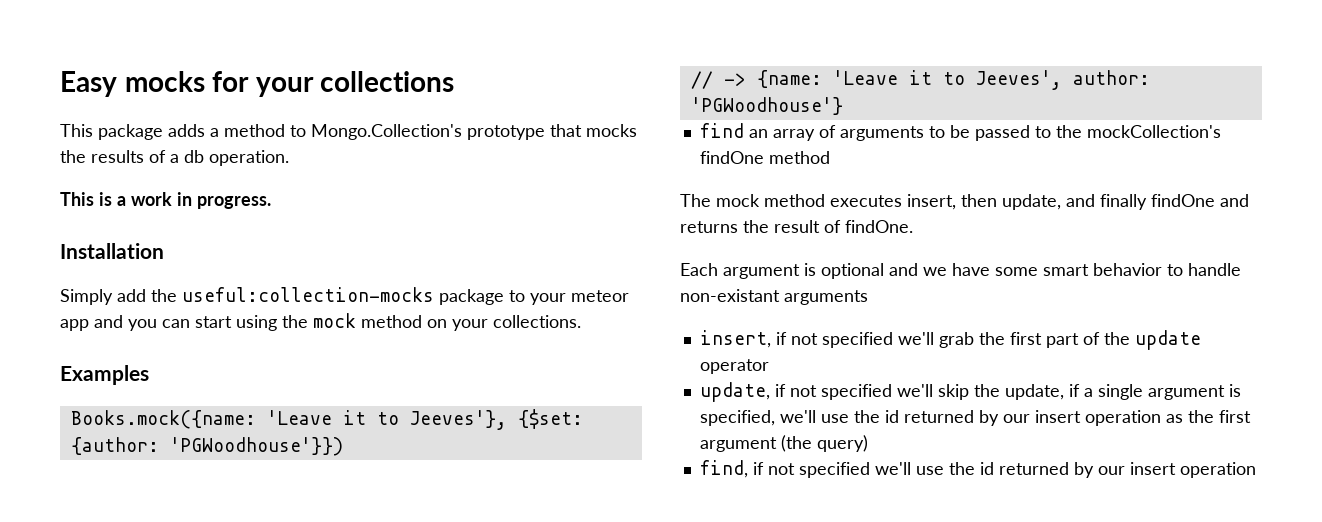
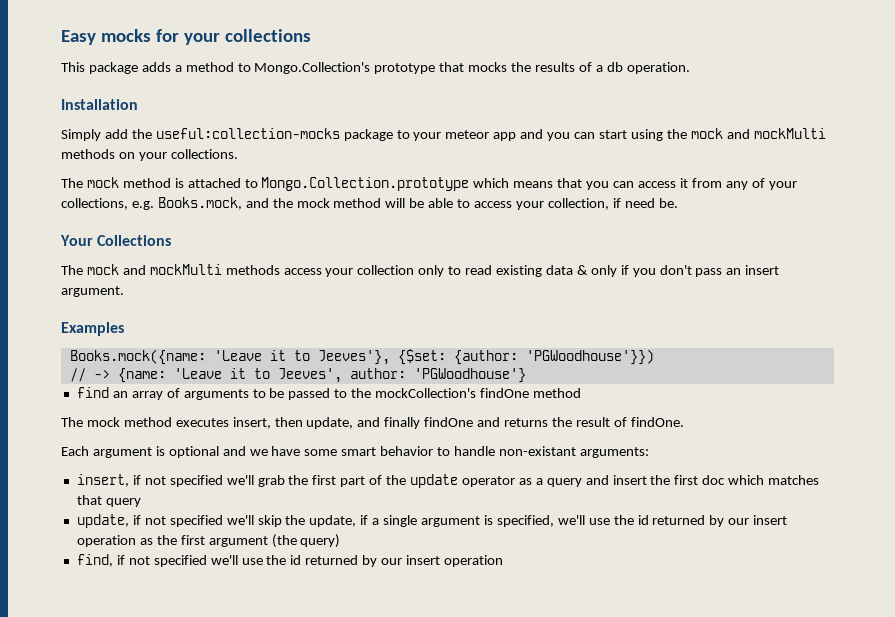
- This is a work in progress.
- Simply add the useful:collection-mocks package to your meteor app and you can start using the mock method on your collections.
+ Simply add the useful:collection-mocks package to your meteor app and you can start using the mock and mockMulti methods on your collections.
+ The mock method is attached to Mongo.Collection.prototype which means that you can access it from any of your collections, e.g. Books.mock, and the mock method will be able to access your collection, if need be.
+ Your Collections
+ The mock and mockMulti methods access your collection only to read existing data & only if you don't pass an insert argument.
- Each argument is optional and we have some smart behavior to handle non-existant arguments
+ Each argument is optional and we have some smart behavior to handle non-existant arguments:
- insert, if not specified we'll grab the first part of the update operator
+ insert, if not specified we'll grab the first part of the update operator as a query and insert the first doc which matches that query

